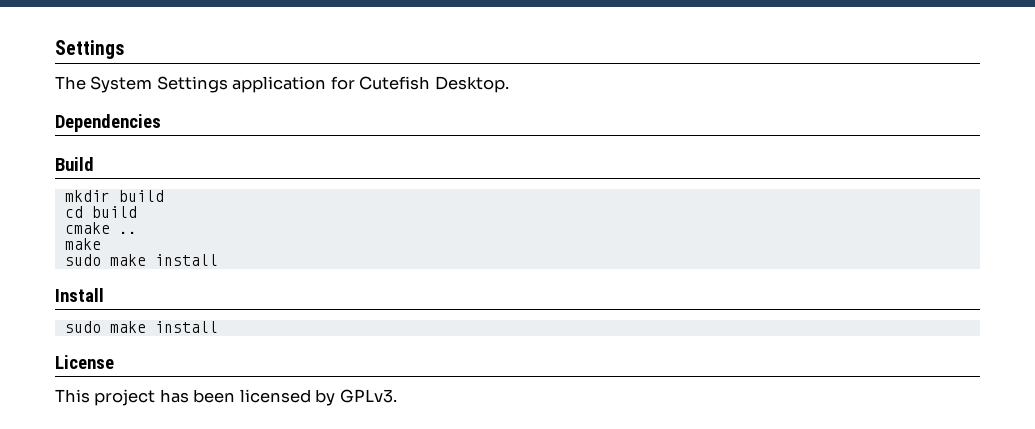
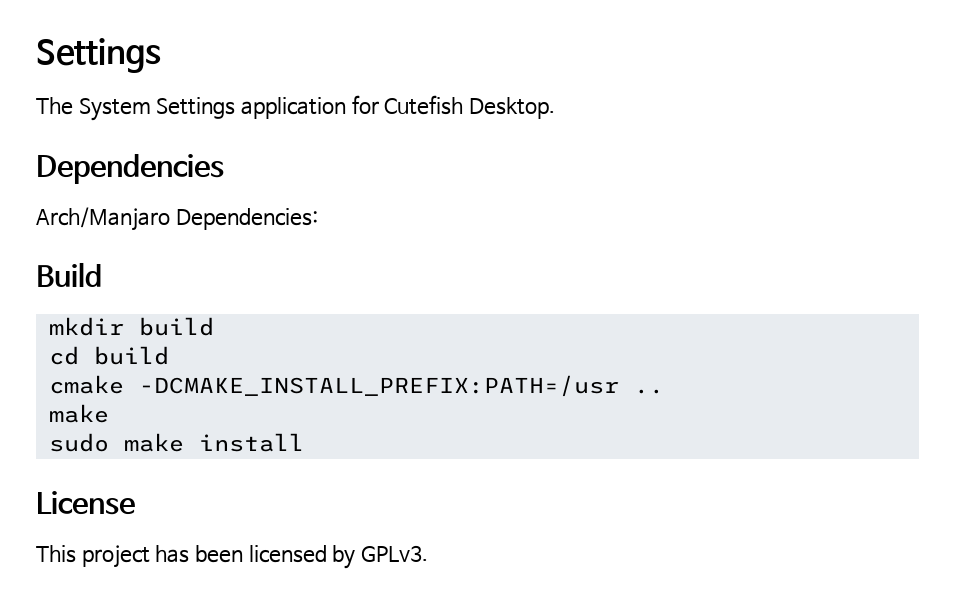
+ Arch/Manjaro Dependencies:
- cmake ..
+ cmake -DCMAKE_INSTALL_PREFIX:PATH=/usr ..
- Install
- sudo make install

